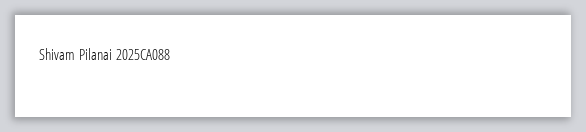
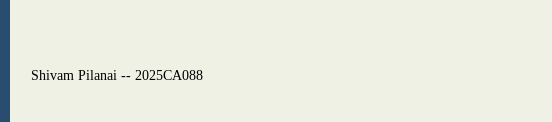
- Shivam Pilanai 2025CA088
+ Shivam Pilanai -- 2025CA088

